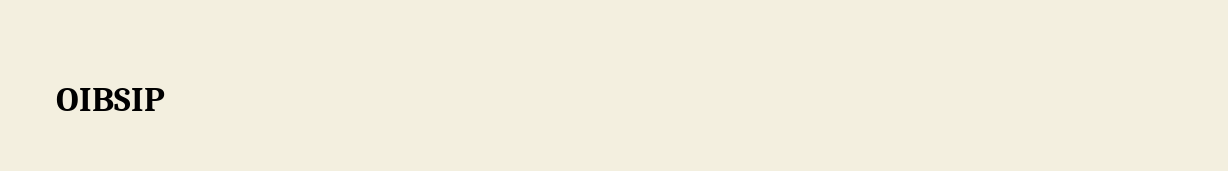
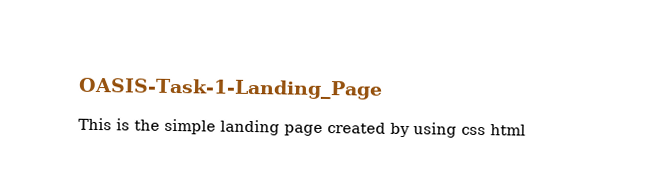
- OIBSIP
+ OASIS-Task-1-Landing_Page
+ This is the simple landing page created by using css html

